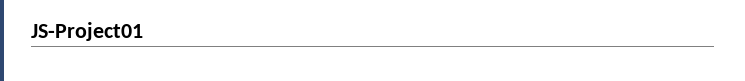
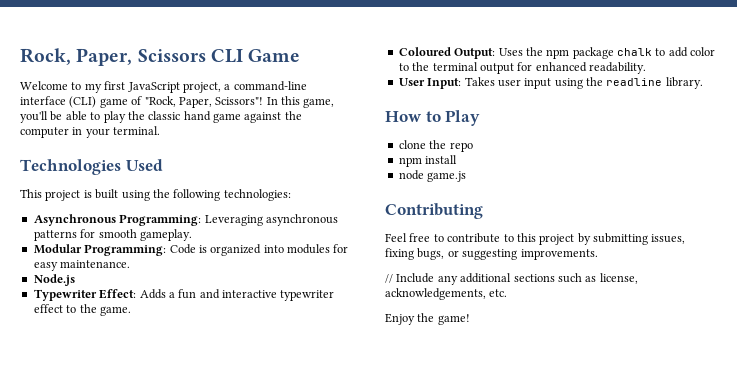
- JS-Project01
+ Rock, Paper, Scissors CLI Game
+ Welcome to my first JavaScript project, a command-line interface (CLI) game of "Rock, Paper, Scissors"! In this game, you'll be able to play the classic hand game against the computer in your terminal.
+ Technologies Used
+ This project is built using the following technologies:
+ Asynchronous Programming: Leveraging asynchronous patterns for smooth gameplay.
+ Modular Programming: Code is organized into modules for easy maintenance.
+ Node.js
+ Typewriter Effect: Adds a fun and interactive typewriter effect to the game.
+ Coloured Output: Uses the npm package chalk to add color to the terminal output for enhanced readability.
+ User Input: Takes user input using the readline library.
+ How to Play
+ clone the repo
+ npm install
+ node game.js
+ Contributing
+ Feel free to contribute to this project by submitting issues, fixing bugs, or suggesting improvements.
+ // Include any additional sections such as license, acknowledgements, etc.
+ Enjoy the game!

